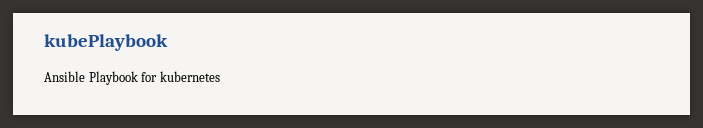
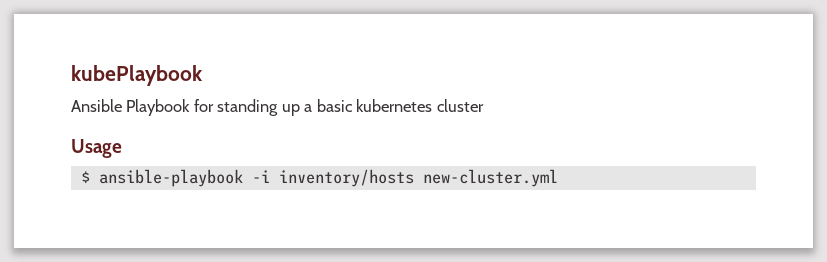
- Ansible Playbook for kubernetes
+ Ansible Playbook for standing up a basic kubernetes cluster
+ Usage
+ $ ansible-playbook -i inventory/hosts new-cluster.yml

